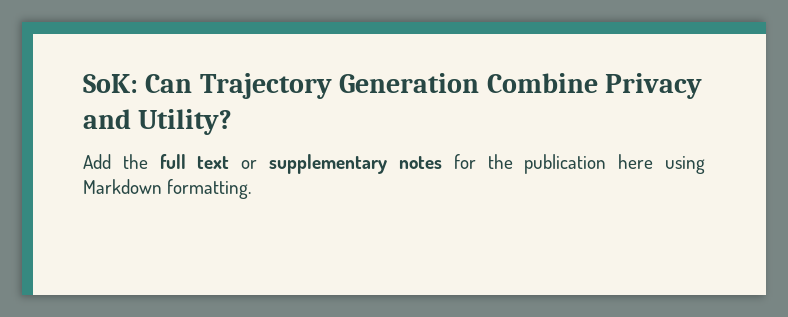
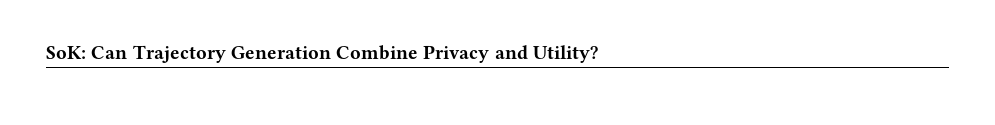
- Add the full text or supplementary notes for the publication here using Markdown formatting.

